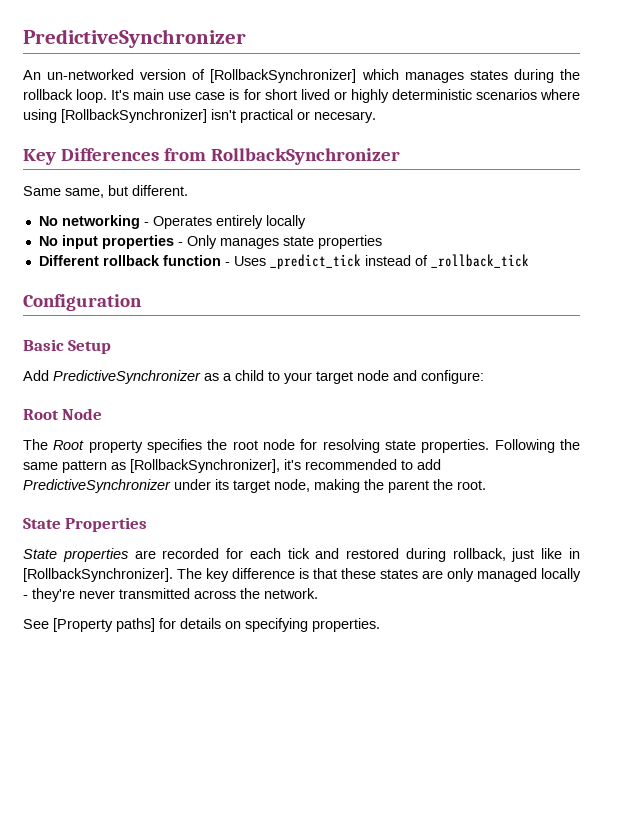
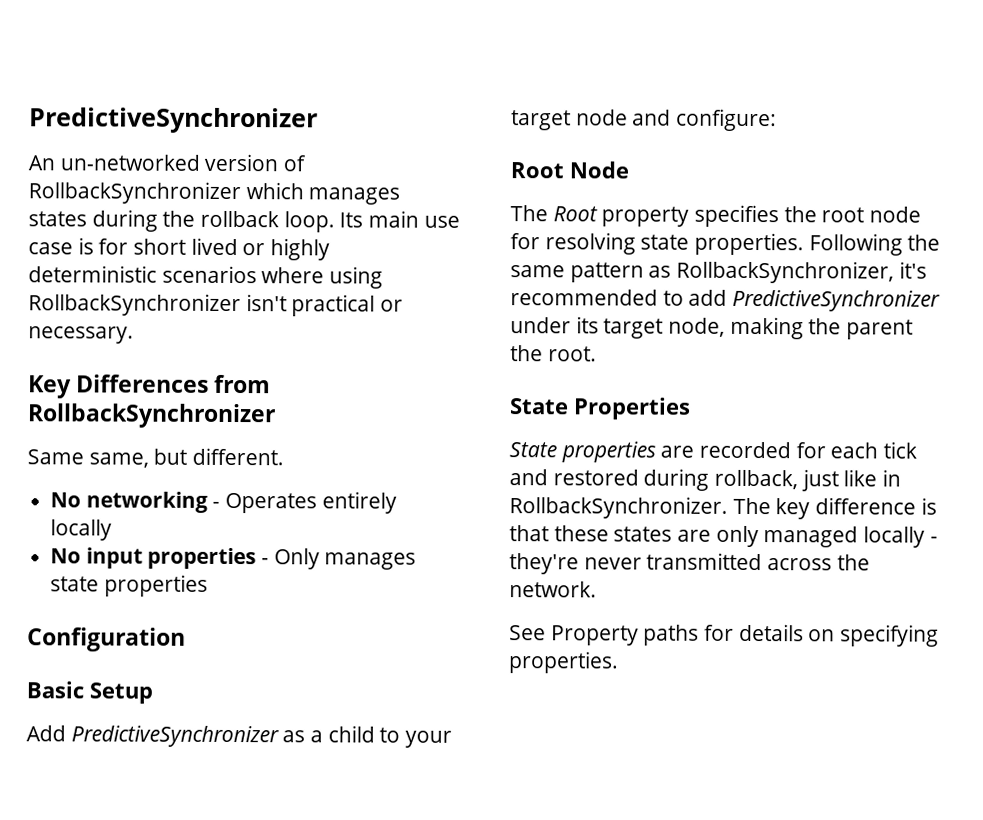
- An un-networked version of [RollbackSynchronizer] which manages states during the rollback loop.
+ An un-networked version of RollbackSynchronizer which manages states during the rollback loop.
- It's main use case is for short lived or highly deterministic scenarios where using [RollbackSynchronizer] isn't practical or necesary.
+ Its main use case is for short lived or highly deterministic scenarios where using RollbackSynchronizer isn't practical or necessary.
- Different rollback function - Uses _predict_tick instead of _rollback_tick
- Following the same pattern as [RollbackSynchronizer], it's recommended to add PredictiveSynchronizer under its target node, making the parent the root.
+ Following the same pattern as RollbackSynchronizer, it's recommended to add PredictiveSynchronizer under its target node, making the parent the root.
- State properties are recorded for each tick and restored during rollback, just like in [RollbackSynchronizer].
+ State properties are recorded for each tick and restored during rollback, just like in RollbackSynchronizer.
- See [Property paths] for details on specifying properties.
+ See Property paths for details on specifying properties.

